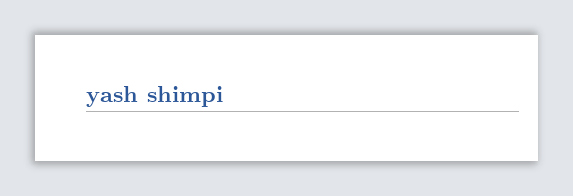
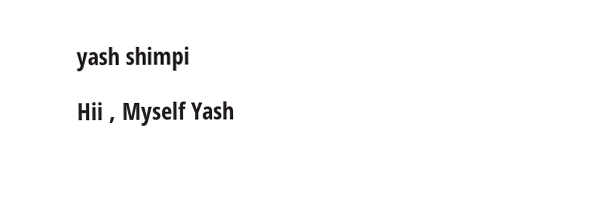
+ Hii , Myself Yash

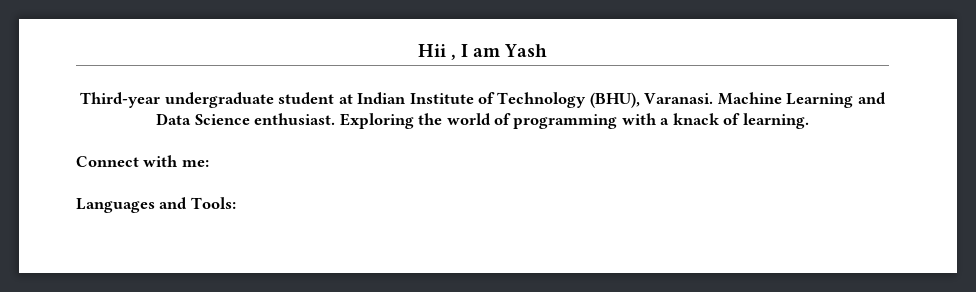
- yash shimpi
- Hii , Myself Yash
+ Hii , I am Yash
+ Third-year undergraduate student at Indian Institute of Technology (BHU), Varanasi. Machine Learning and Data Science enthusiast. Exploring the world of programming with a knack of learning.
+ Connect with me:
+ Languages and Tools:

